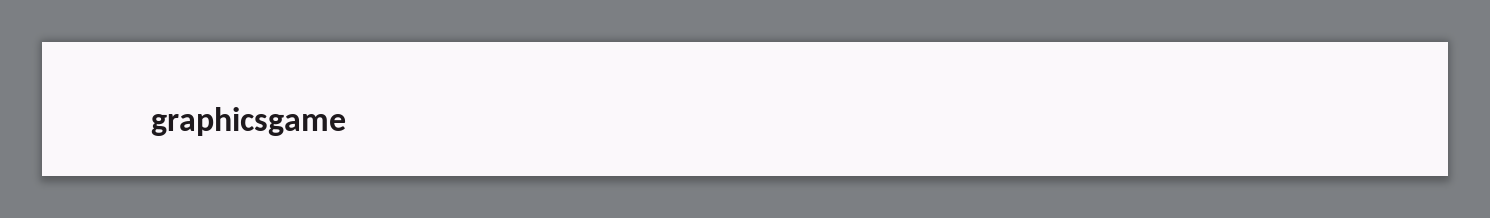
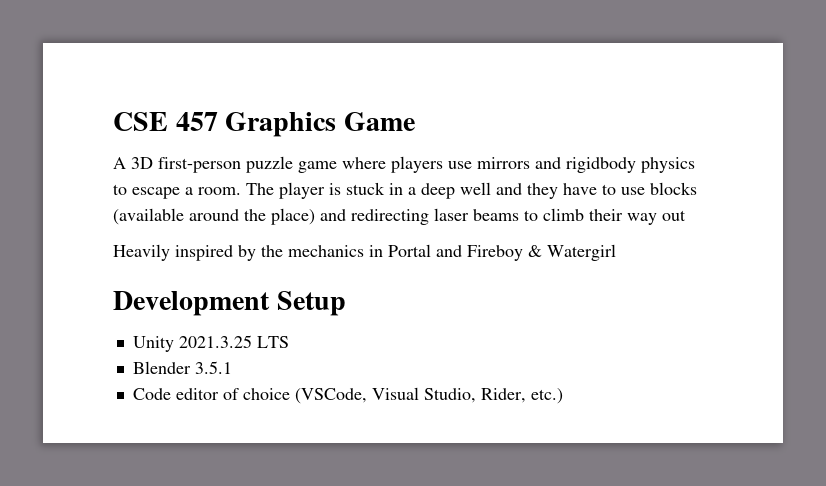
- graphicsgame
+ CSE 457 Graphics Game
+ A 3D first-person puzzle game where players use mirrors and rigidbody physics to escape a room. The player is stuck in a deep well and they have to use blocks (available around the place) and redirecting laser beams to climb their way out
+ Heavily inspired by the mechanics in Portal and Fireboy & Watergirl
+ Development Setup
+ Unity 2021.3.25 LTS
+ Blender 3.5.1
+ Code editor of choice (VSCode, Visual Studio, Rider, etc.)

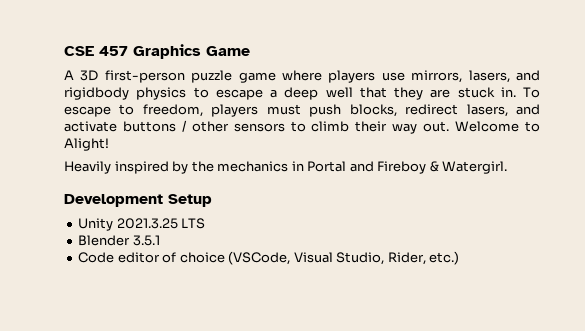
- A 3D first-person puzzle game where players use mirrors and rigidbody physics to escape a room. The player is stuck in a deep well and they have to use blocks (available around the place) and redirecting laser beams to climb their way out
+ A 3D first-person puzzle game where players use mirrors, lasers, and rigidbody physics to escape a deep well that they are stuck in. To escape to freedom, players must push blocks, redirect lasers, and activate buttons / other sensors to climb their way out. Welcome to Alight!
- Heavily inspired by the mechanics in Portal and Fireboy & Watergirl
+ Heavily inspired by the mechanics in Portal and Fireboy & Watergirl.

